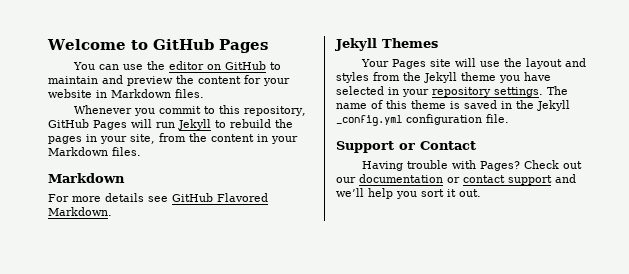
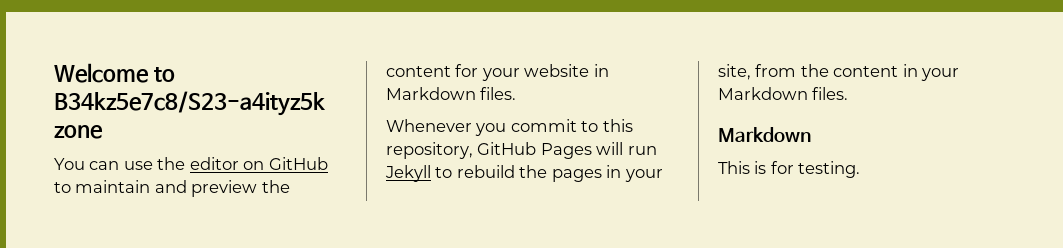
- Welcome to GitHub Pages
+ Welcome to B34kz5e7c8/S23-a4ityz5k zone
- For more details see GitHub Flavored Markdown.
- Jekyll Themes
- Your Pages site will use the layout and styles from the Jekyll theme you have selected in your repository settings. The name of this theme is saved in the Jekyll _config.yml configuration file.
- Support or Contact
- Having trouble with Pages? Check out our documentation or contact support and we’ll help you sort it out.
+ This is for testing.

